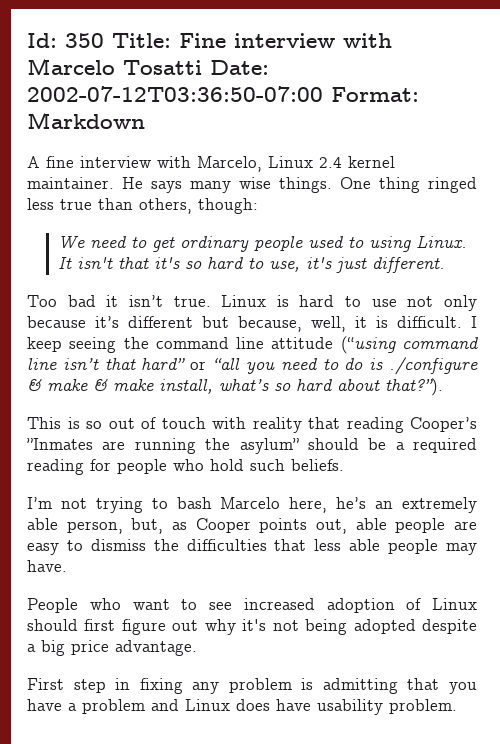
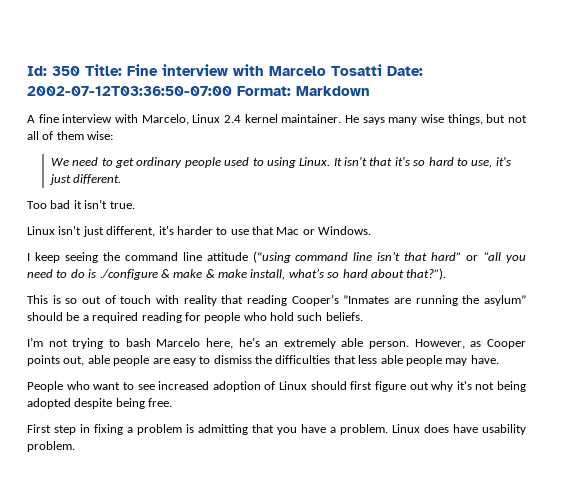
- He says many wise things. One thing ringed less true than others, though:
+ He says many wise things, but not all of them wise:
- Too bad it isn’t true. Linux is hard to use not only because it’s different but because, well, it is difficult. I keep seeing the command line attitude (“using command line isn’t that hard” or “all you need to do is ./configure & make & make install, what’s so hard about that?”).
+ Too bad it isn’t true.
+ Linux isn't just different, it's harder to use that Mac or Windows.
+ I keep seeing the command line attitude (“using command line isn’t that hard” or “all you need to do is ./configure & make & make install, what’s so hard about that?”).
- I’m not trying to bash Marcelo here, he’s an extremely able person, but, as Cooper points out, able people are easy to dismiss the difficulties that less able people may have.
+ I’m not trying to bash Marcelo here, he’s an extremely able person. However, as Cooper points out, able people are easy to dismiss the difficulties that less able people may have.
- People who want to see increased adoption of Linux should first figure out why it's not being adopted despite a big price advantage.
+ People who want to see increased adoption of Linux should first figure out why it's not being adopted despite being free.
- First step in fixing any problem is admitting that you have a problem and Linux does have usability problem.
+ First step in fixing a problem is admitting that you have a problem. Linux does have usability problem.

